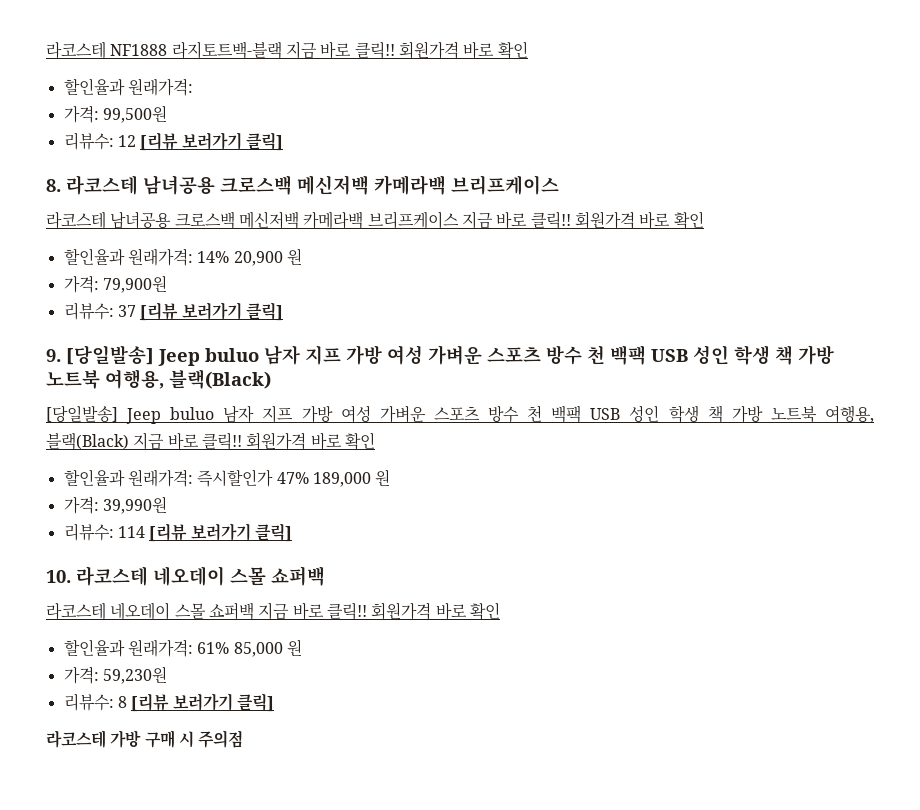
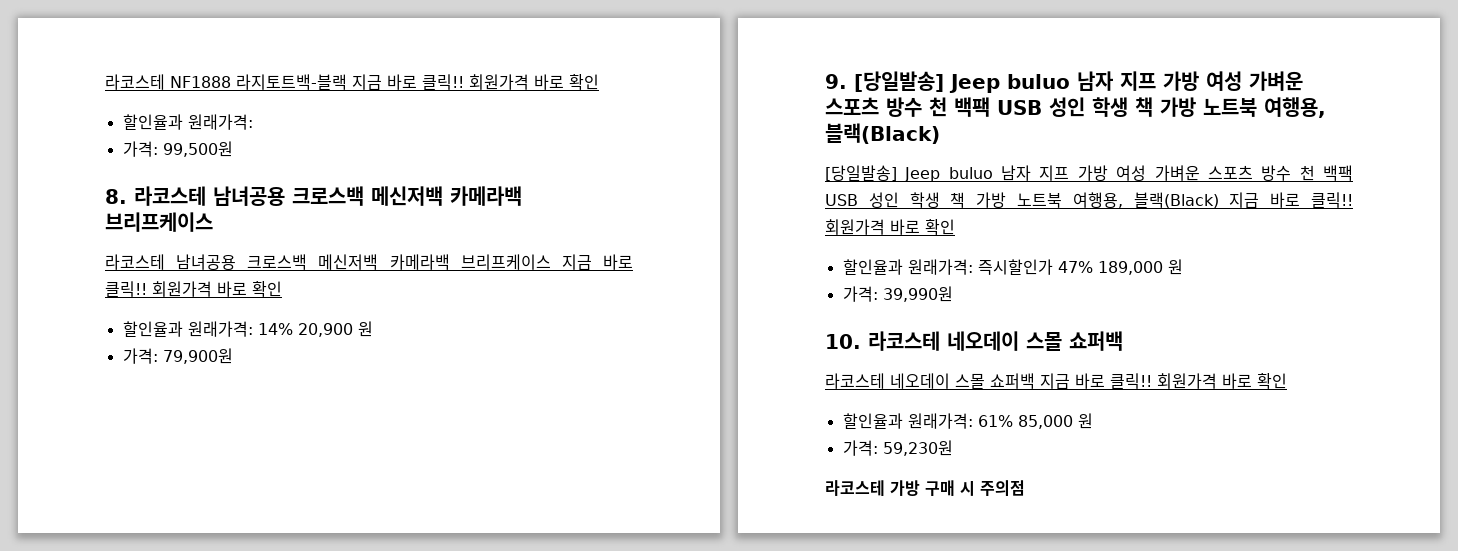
- 리뷰수: 12 [리뷰 보러가기 클릭]
- 리뷰수: 37 [리뷰 보러가기 클릭]
- 리뷰수: 114 [리뷰 보러가기 클릭]
- 리뷰수: 8 [리뷰 보러가기 클릭]

